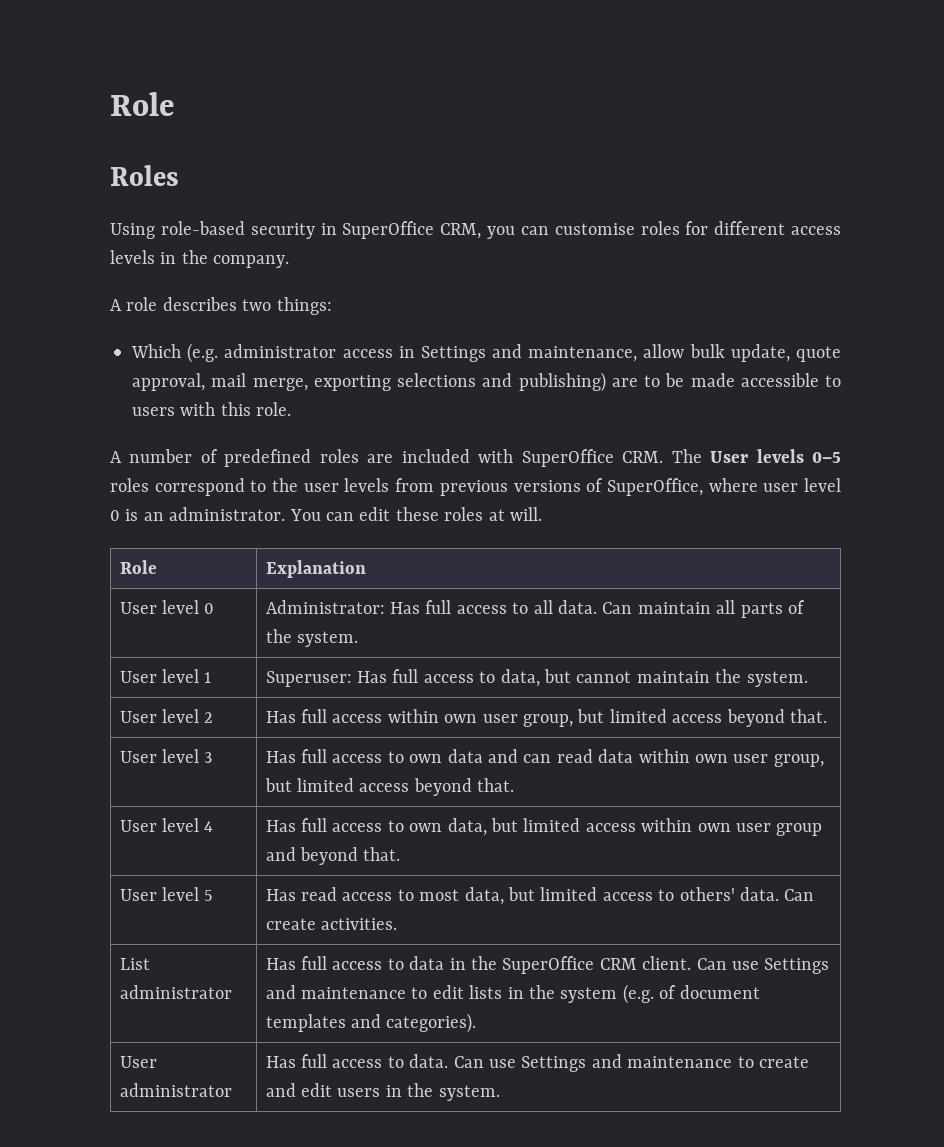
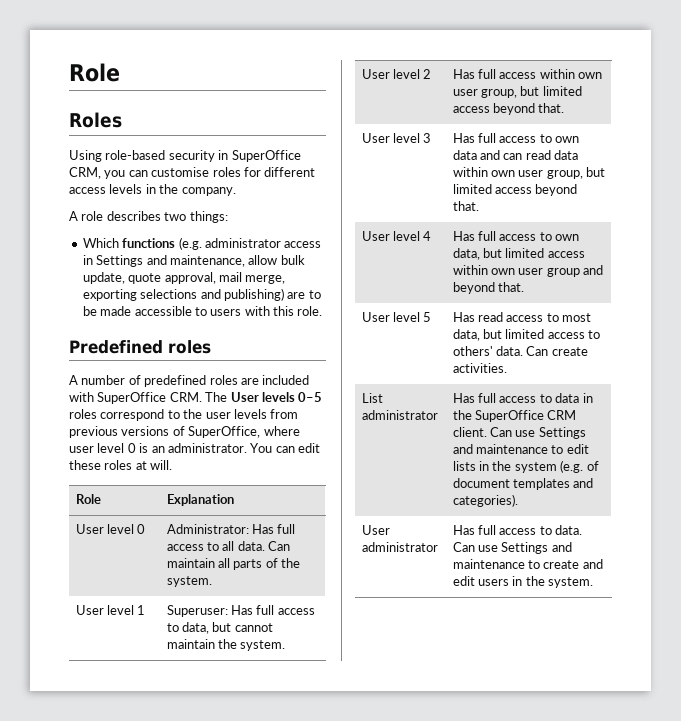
- Which (e.g. administrator access in Settings and maintenance, allow bulk update, quote approval, mail merge, exporting selections and publishing) are to be made accessible to users with this role.
+ Which functions (e.g. administrator access in Settings and maintenance, allow bulk update, quote approval, mail merge, exporting selections and publishing) are to be made accessible to users with this role.
+ Predefined roles

